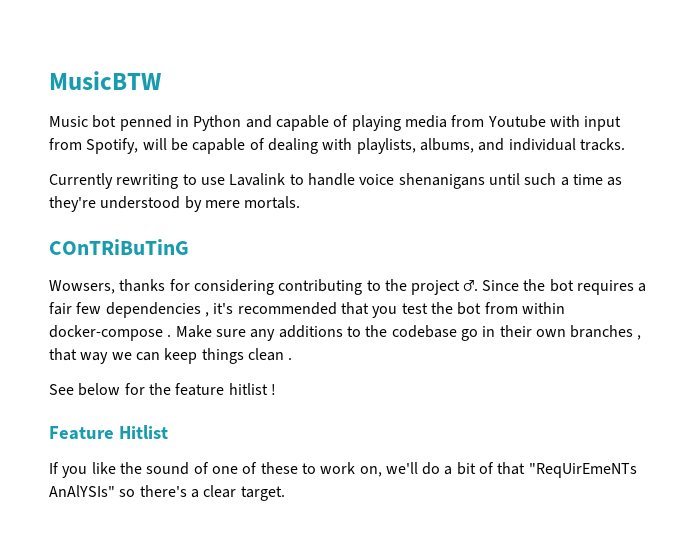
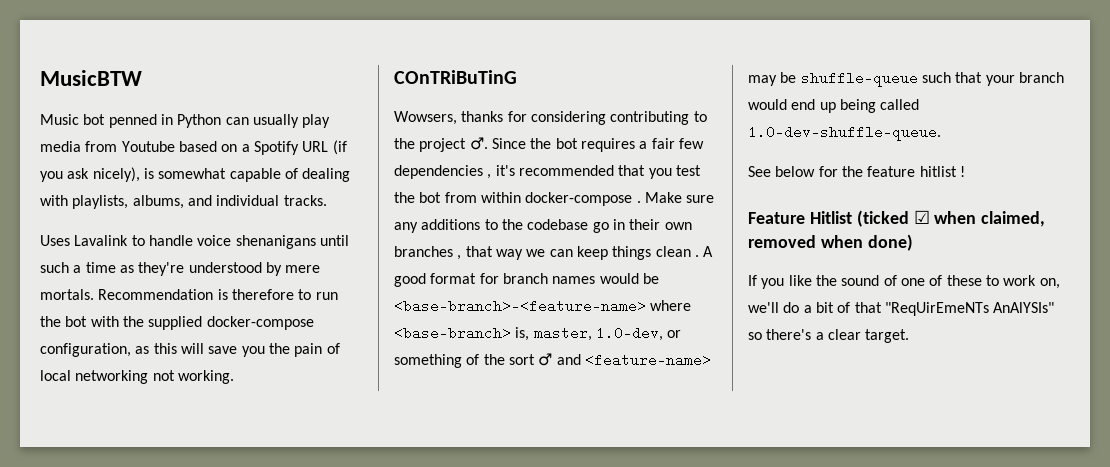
- Music bot penned in Python and capable of playing media from Youtube with input from Spotify, will be capable of dealing with playlists, albums, and individual tracks.
+ Music bot penned in Python can usually play media from Youtube based on a Spotify URL (if you ask nicely), is somewhat capable of dealing with playlists, albums, and individual tracks.
- Currently rewriting to use Lavalink to handle voice shenanigans until such a time as they're understood by mere mortals.
+ Uses Lavalink to handle voice shenanigans until such a time as they're understood by mere mortals. Recommendation is therefore to run the bot with the supplied docker-compose configuration, as this will save you the pain of local networking not working.
+ A good format for branch names would be <base-branch>-<feature-name> where <base-branch> is, master, 1.0-dev, or something of the sort ♂ and <feature-name> may be shuffle-queue such that your branch would end up being called 1.0-dev-shuffle-queue.
- Feature Hitlist
+ Feature Hitlist (ticked ☑ when claimed, removed when done)

